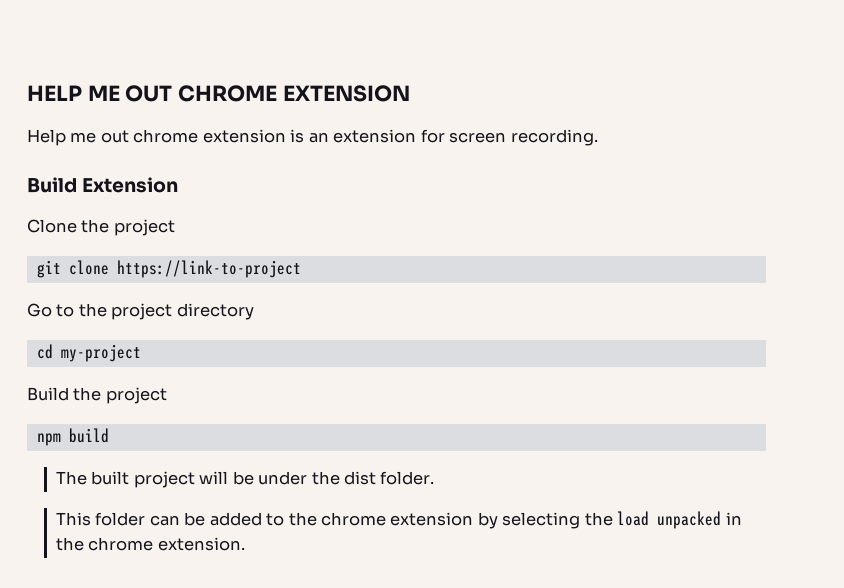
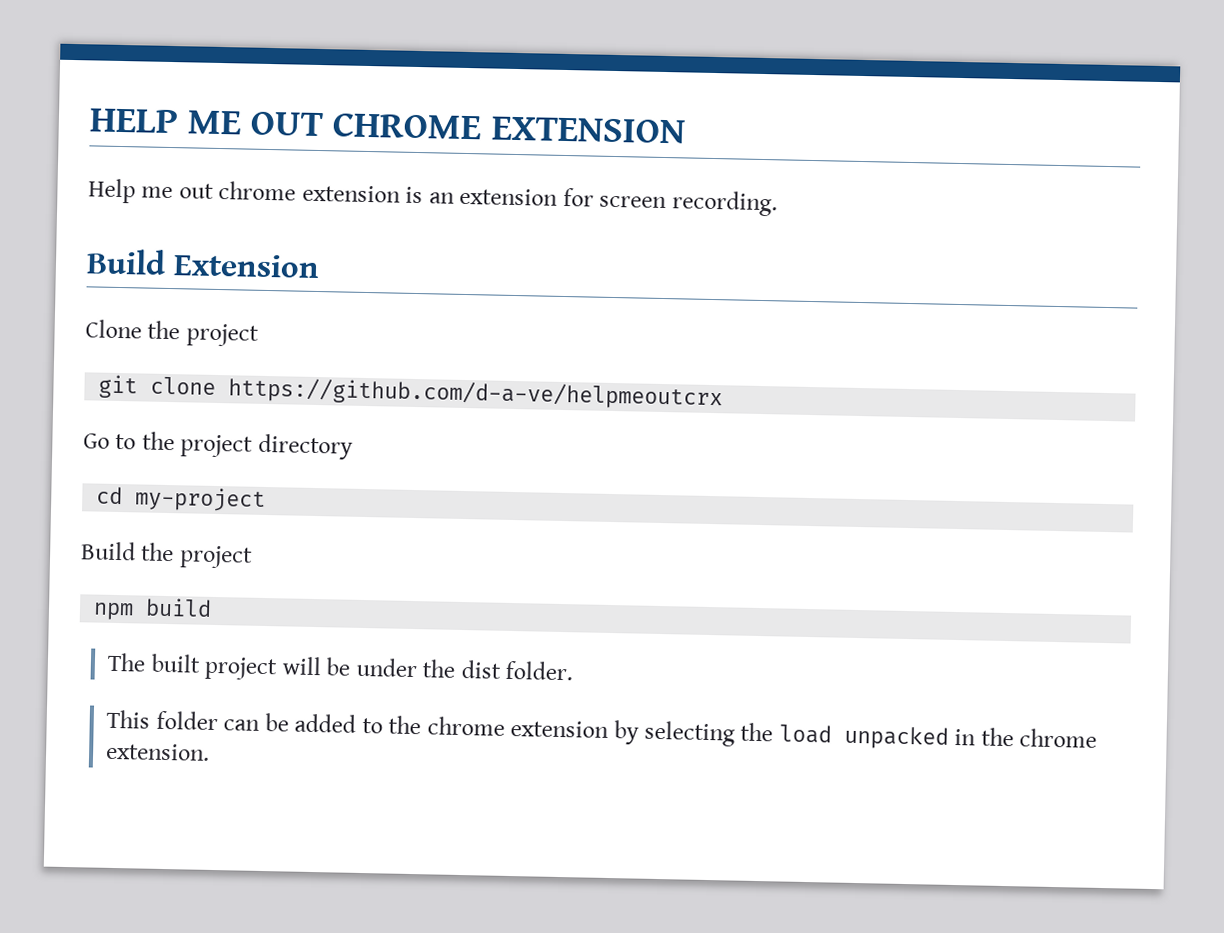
- git clone https://link-to-project
+ git clone https://github.com/d-a-ve/helpmeoutcrx

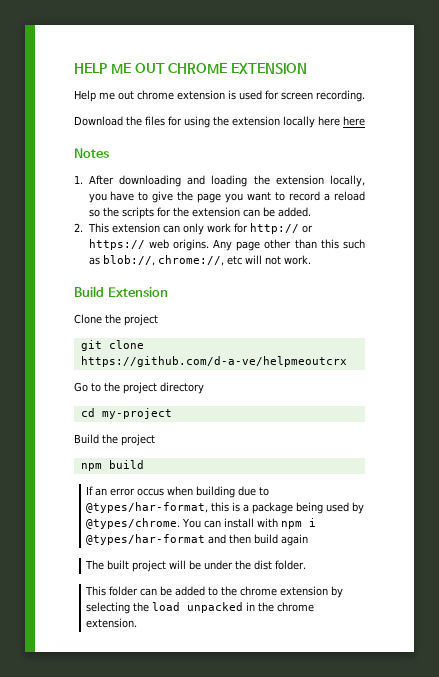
- Help me out chrome extension is an extension for screen recording.
+ Help me out chrome extension is used for screen recording.
+ Download the files for using the extension locally here here
+ Notes
+ 1. After downloading and loading the extension locally, you have to give the page you want to record a reload so the scripts for the extension can be added.
+ 2. This extension can only work for http:// or https:// web origins. Any page other than this such as blob://, chrome://, etc will not work.
+ If an error occus when building due to @types/har-format, this is a package being used by @types/chrome. You can install with npm i @types/har-format and then build again

